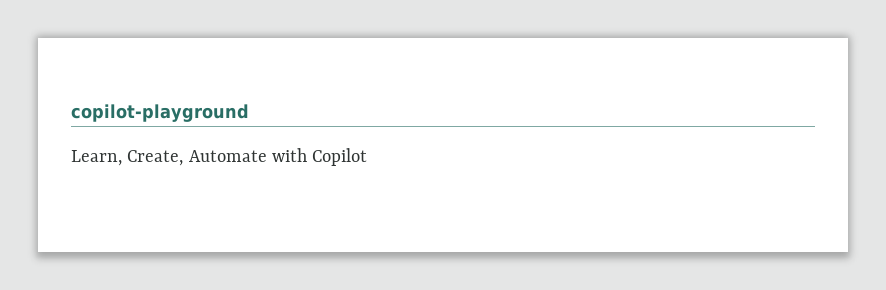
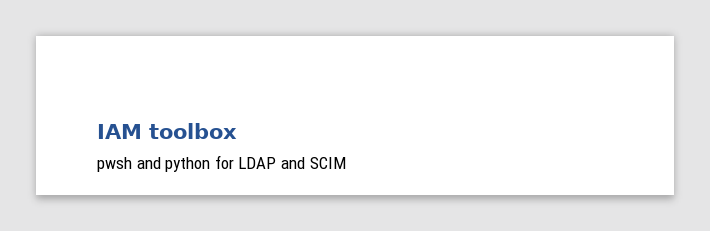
- copilot-playground
- Learn, Create, Automate with Copilot
+ IAM toolbox
+ pwsh and python for LDAP and SCIM

